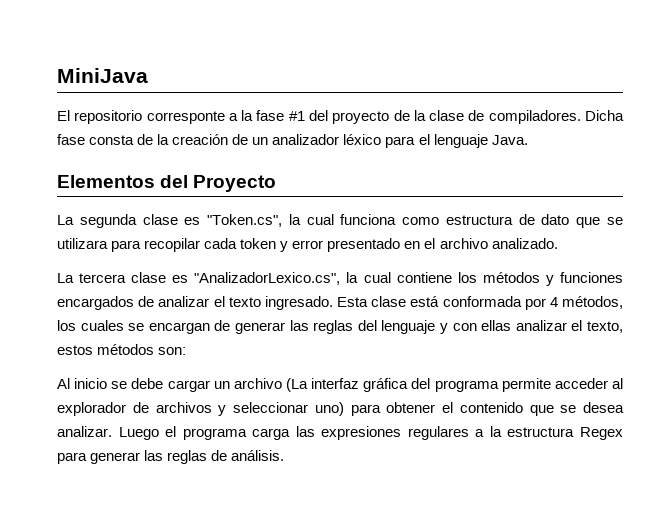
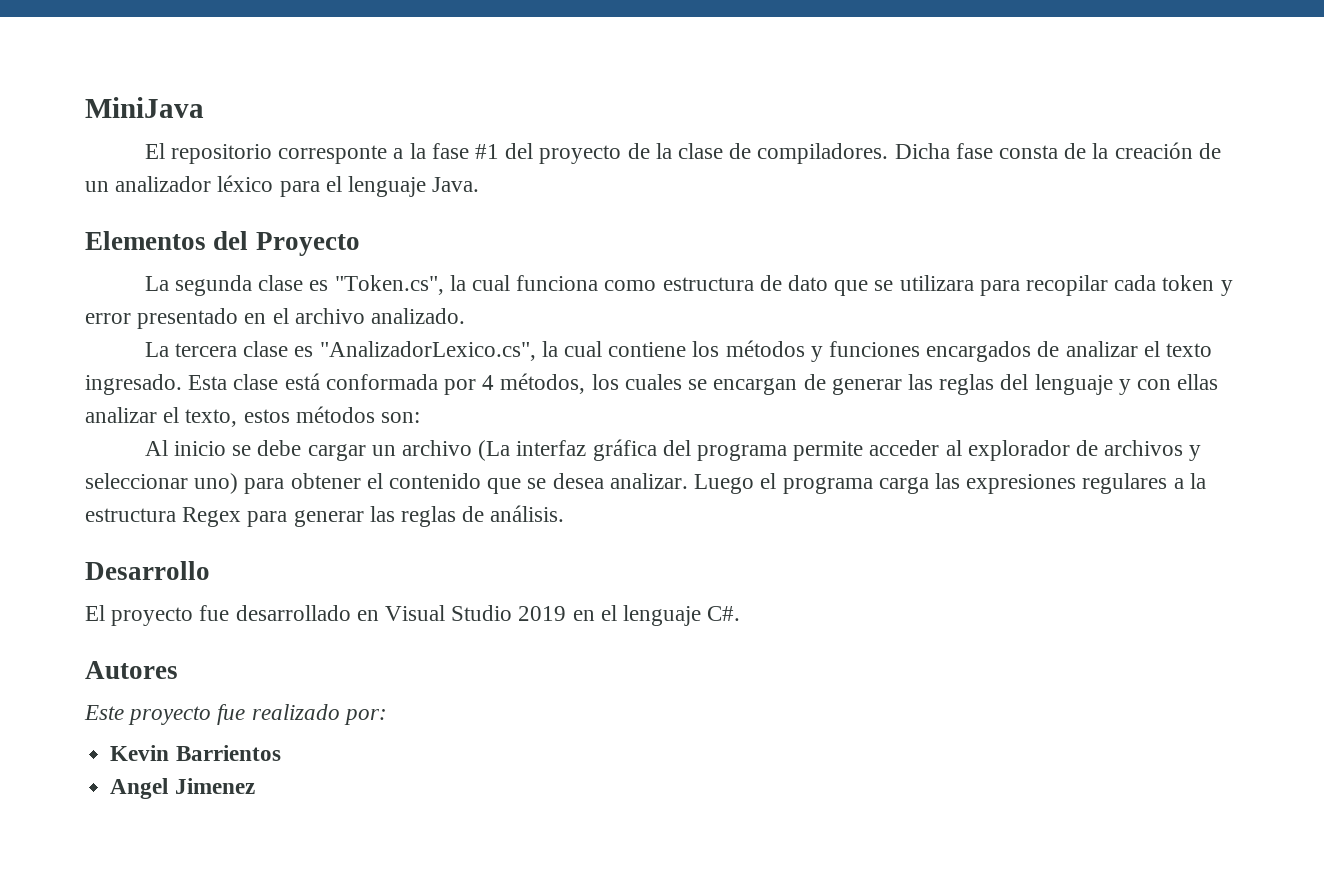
+ Desarrollo
+ El proyecto fue desarrollado en Visual Studio 2019 en el lenguaje C#.
+ Autores
+ Este proyecto fue realizado por:
+ Kevin Barrientos
+ Angel Jimenez

